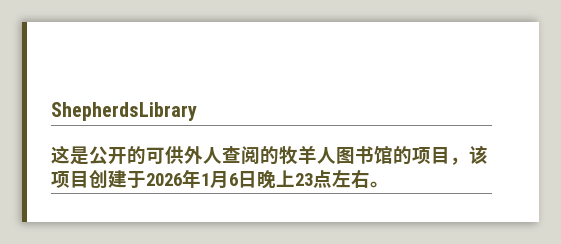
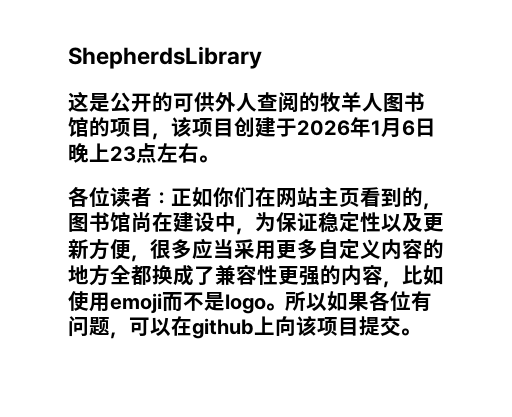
+ 各位读者：正如你们在网站主页看到的，图书馆尚在建设中，为保证稳定性以及更新方便，很多应当采用更多自定义内容的地方全都换成了兼容性更强的内容，比如使用emoji而不是logo。所以如果各位有问题，可以在github上向该项目提交。

